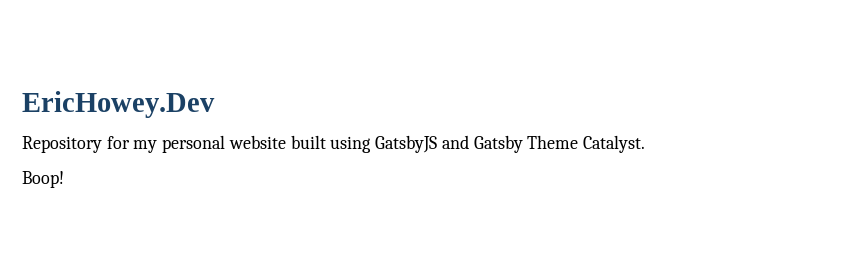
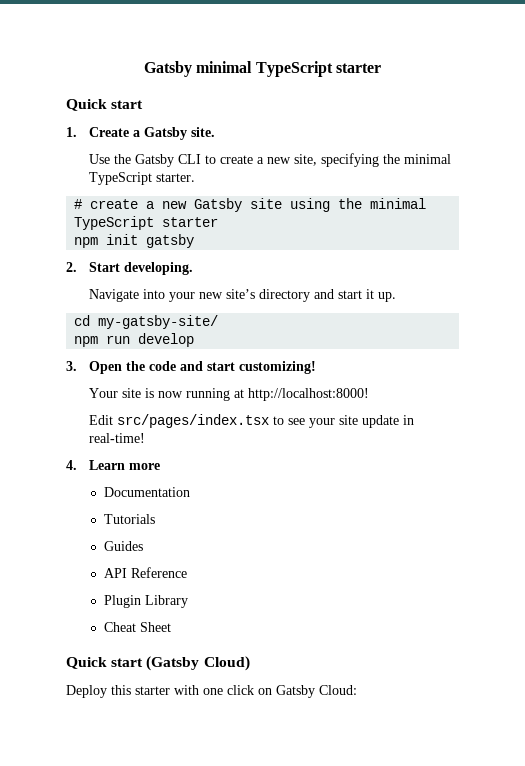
- EricHowey.Dev
- Repository for my personal website built using GatsbyJS and Gatsby Theme Catalyst.
- Boop!
+ Gatsby minimal TypeScript starter
+ Quick start
+ 1. Create a Gatsby site.
+ Use the Gatsby CLI to create a new site, specifying the minimal TypeScript starter.
+ # create a new Gatsby site using the minimal TypeScript starter
+ npm init gatsby
+ 2. Start developing.
+ Navigate into your new site’s directory and start it up.
+ cd my-gatsby-site/
+ npm run develop
+ 3. Open the code and start customizing!
+ Your site is now running at http://localhost:8000!
+ Edit src/pages/index.tsx to see your site update in real-time!
+ 4. Learn more
+ Documentation
+ Tutorials
+ Guides
+ API Reference
+ Plugin Library
+ Cheat Sheet
+ Quick start (Gatsby Cloud)
+ Deploy this starter with one click on Gatsby Cloud:

